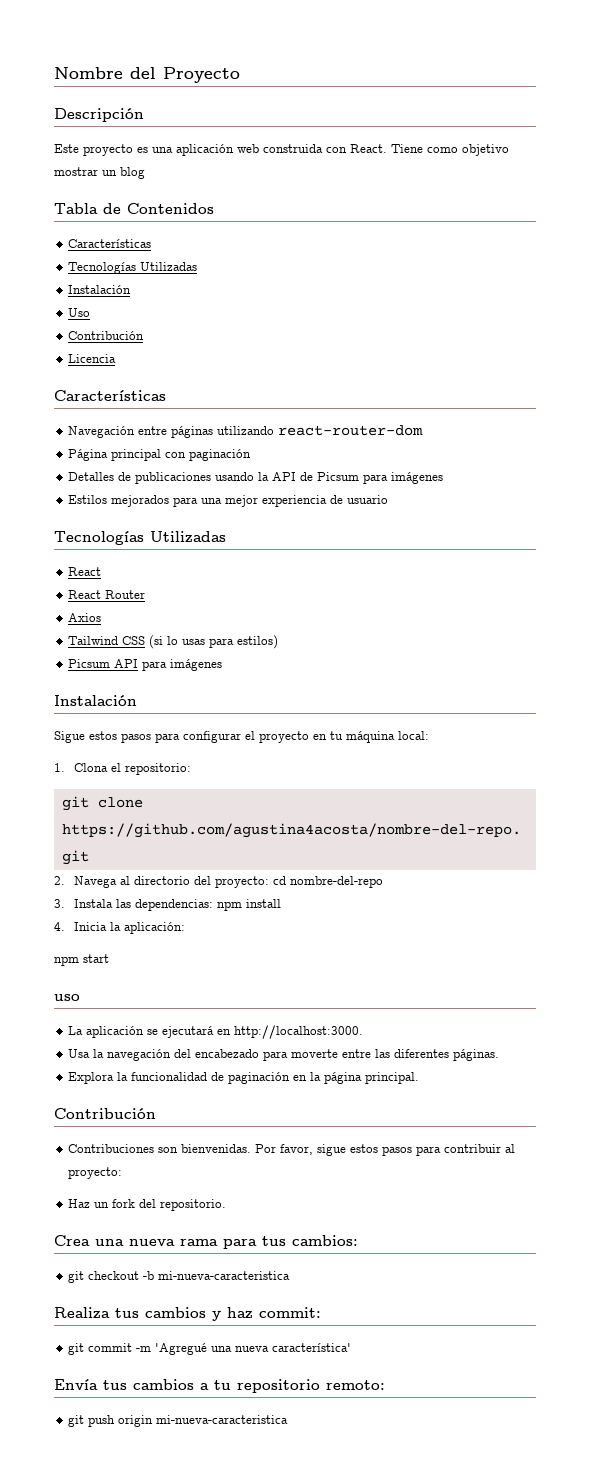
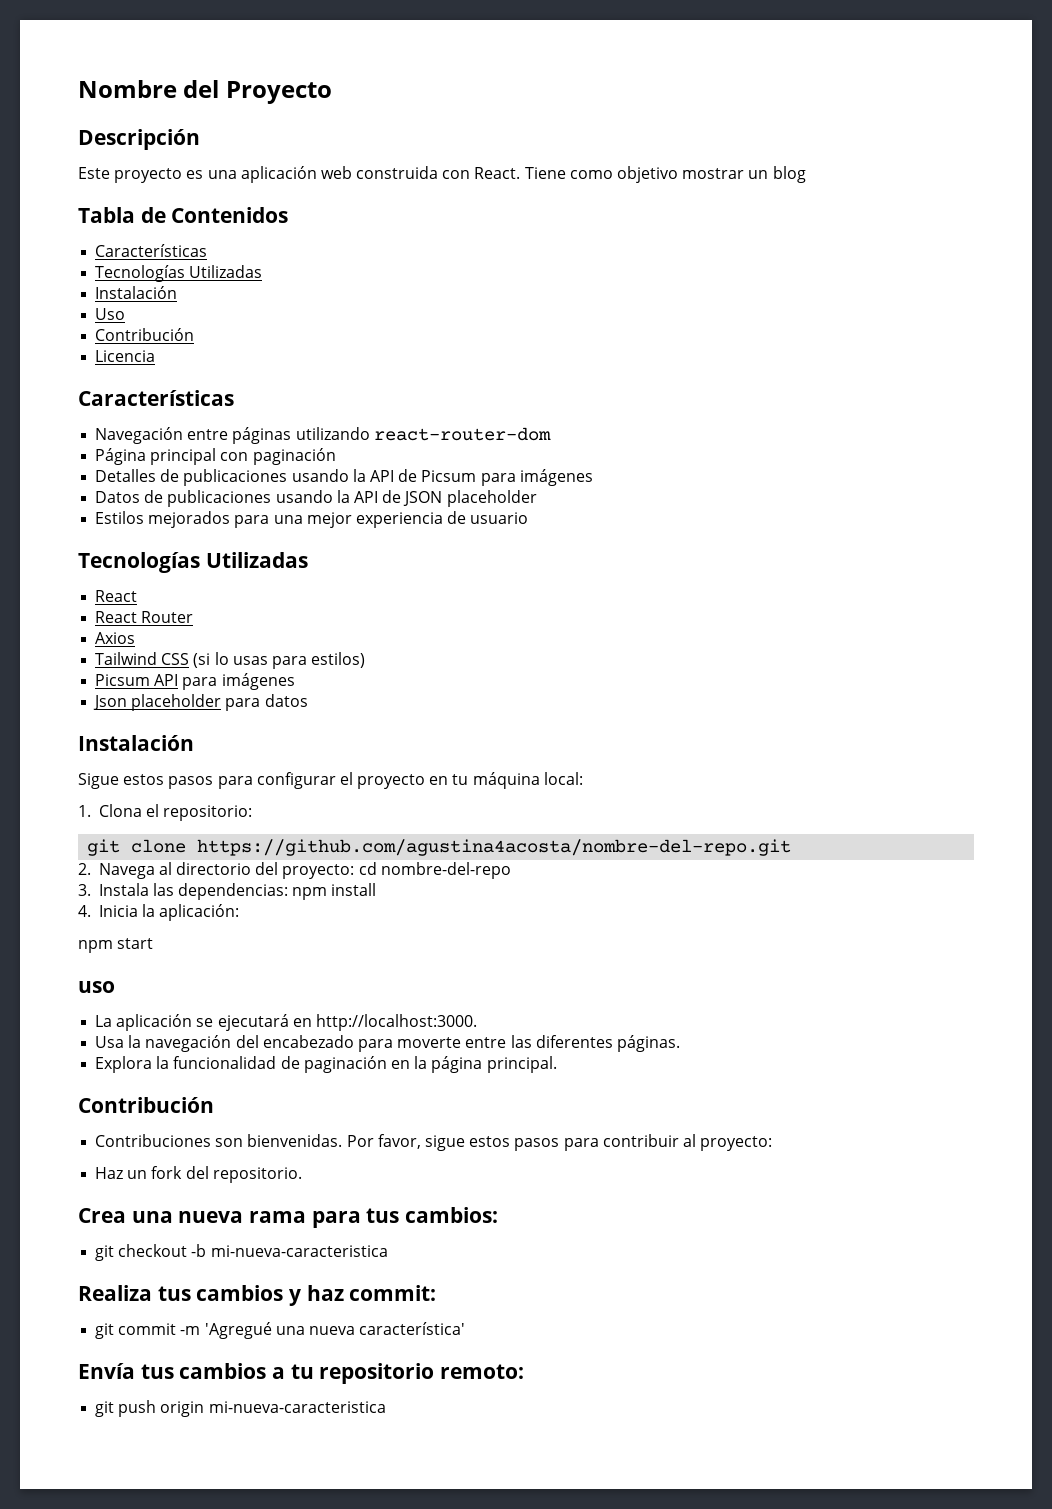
+ Datos de publicaciones usando la API de JSON placeholder
+ Json placeholder para datos

